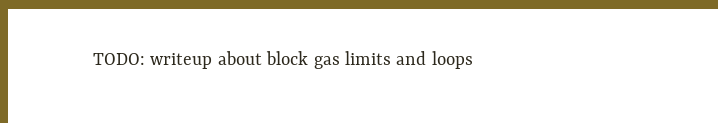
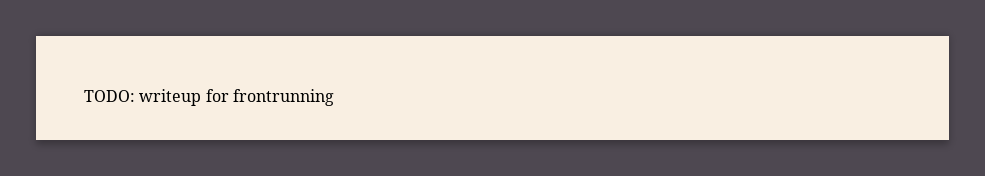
- TODO: writeup about block gas limits and loops
+ TODO: writeup for frontrunning

